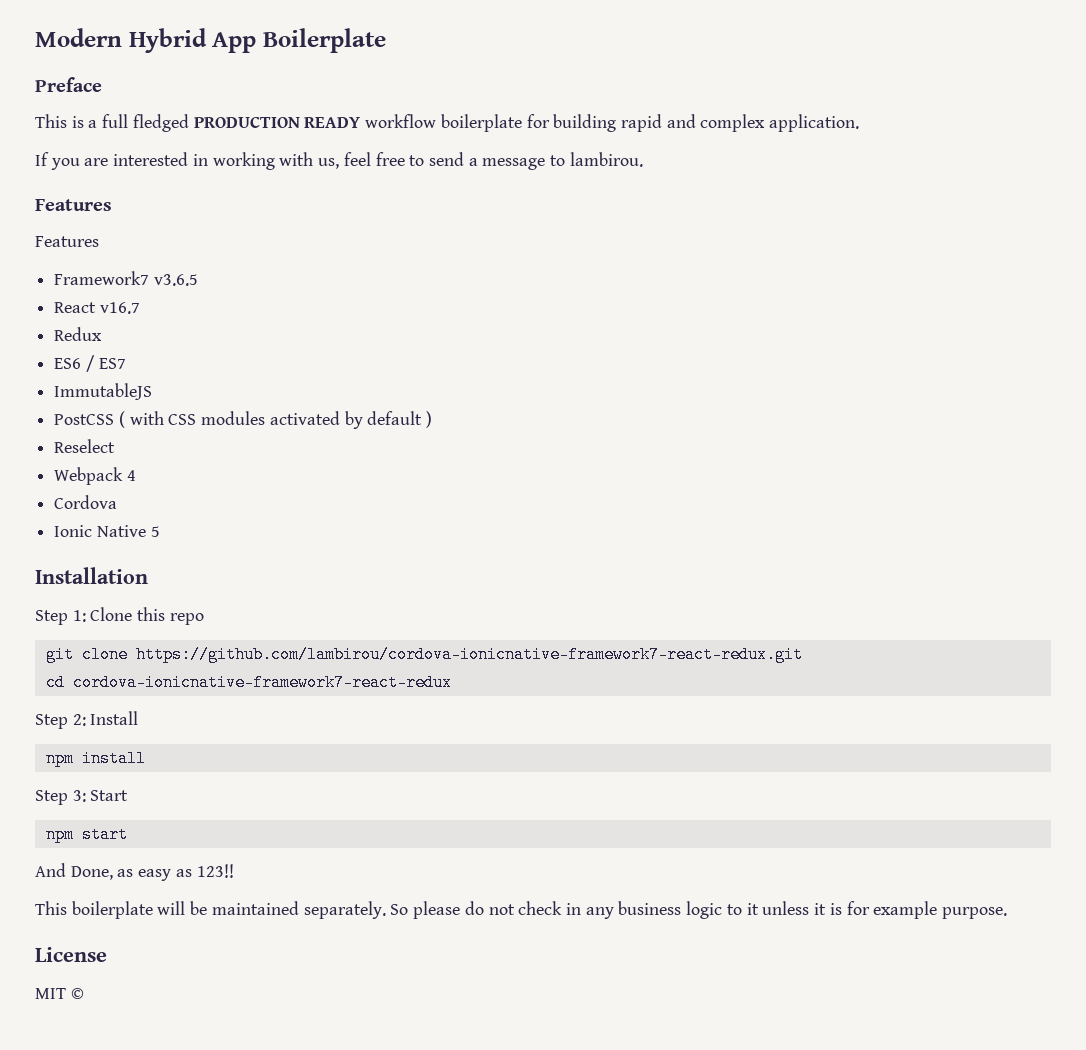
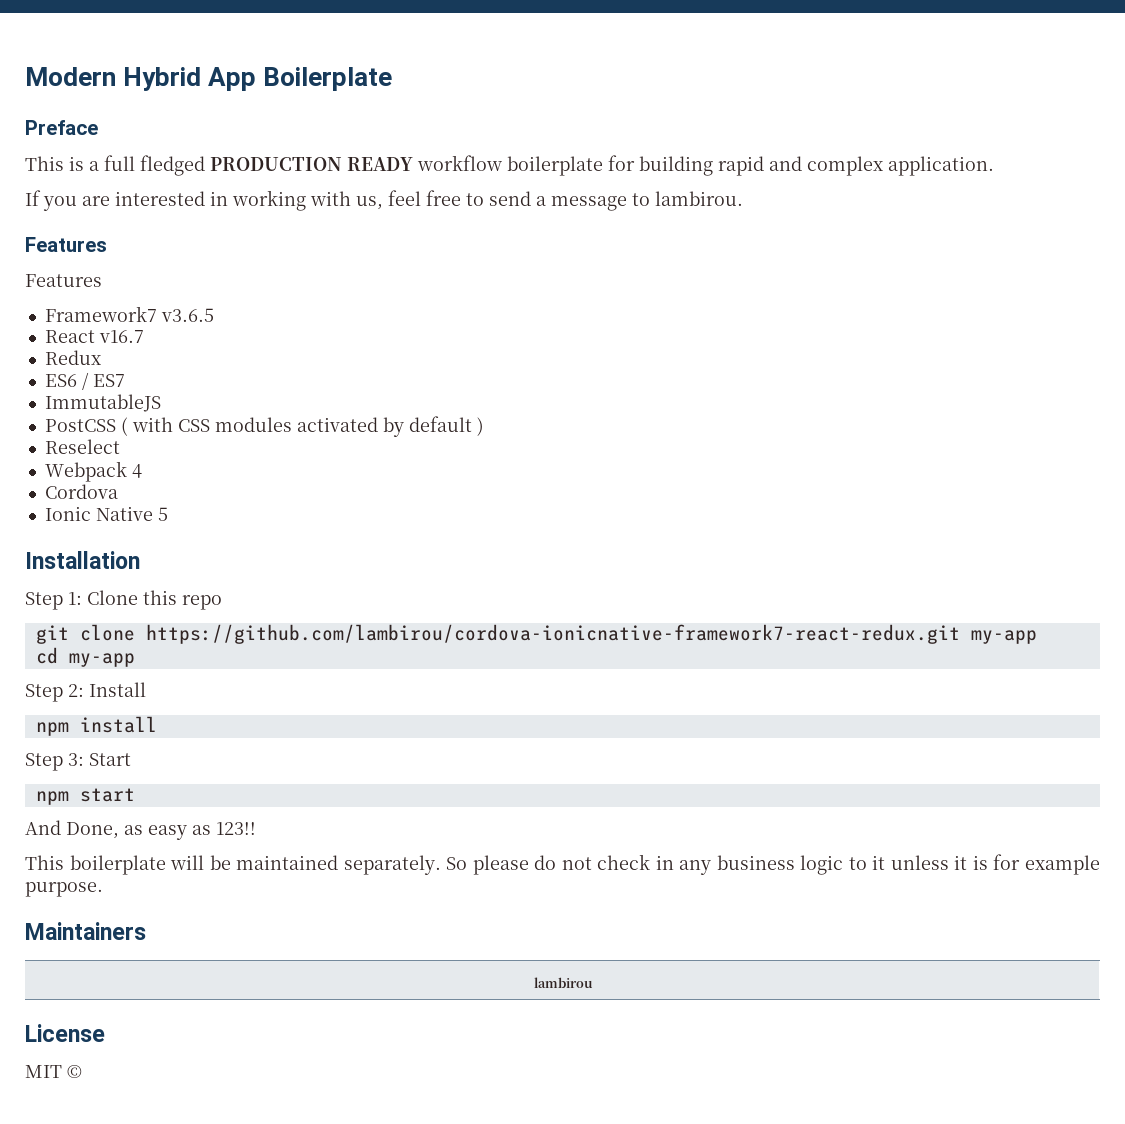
- git clone https://github.com/lambirou/cordova-ionicnative-framework7-react-redux.git
+ git clone https://github.com/lambirou/cordova-ionicnative-framework7-react-redux.git my-app
- cd cordova-ionicnative-framework7-react-redux
+ cd my-app
+ Maintainers
+ lambirou

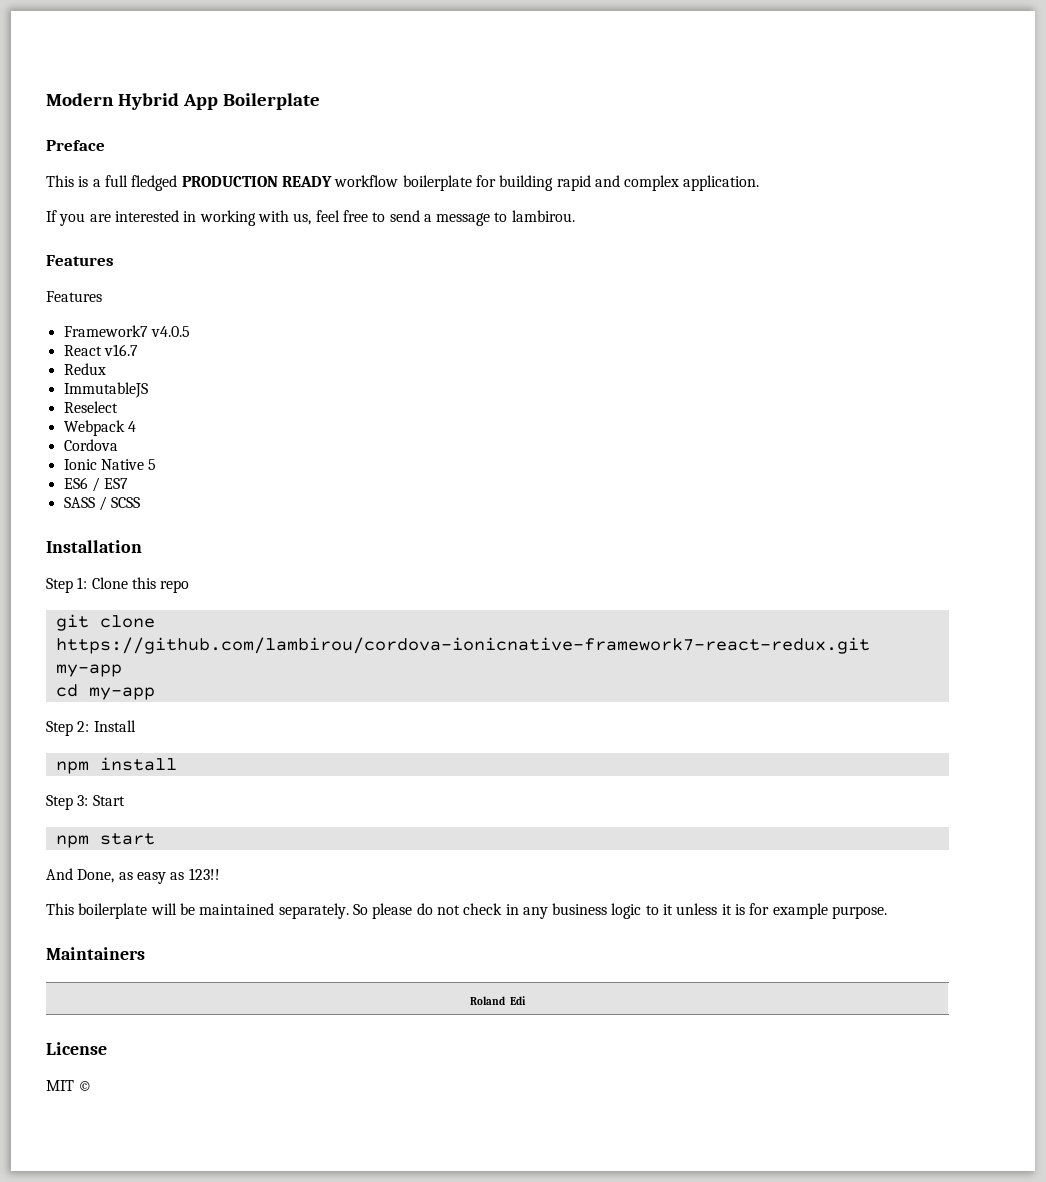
- Framework7 v3.6.5
+ Framework7 v4.0.5
- ES6 / ES7
  ImmutableJS
- PostCSS ( with CSS modules activated by default )
+ ES6 / ES7
+ SASS / SCSS
- lambirou
+ Roland Edi

